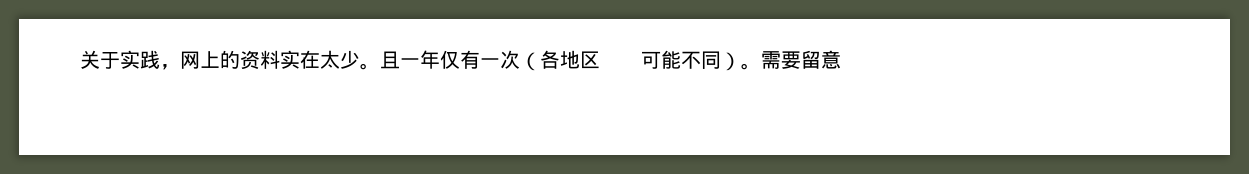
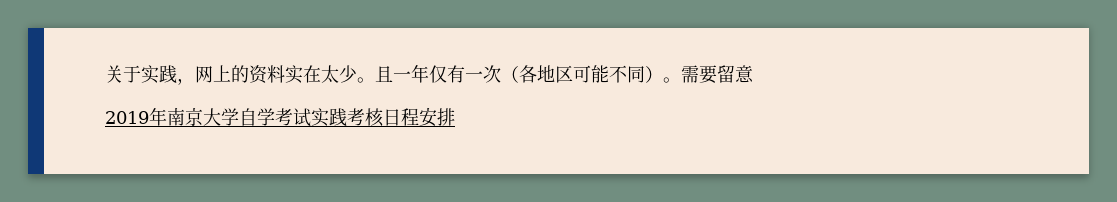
+ 2019年南京大学自学考试实践考核日程安排

